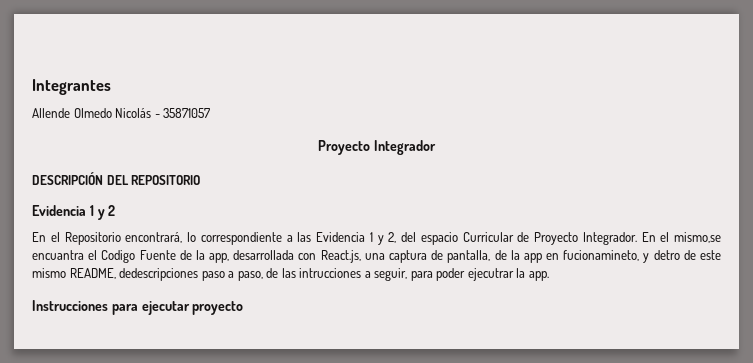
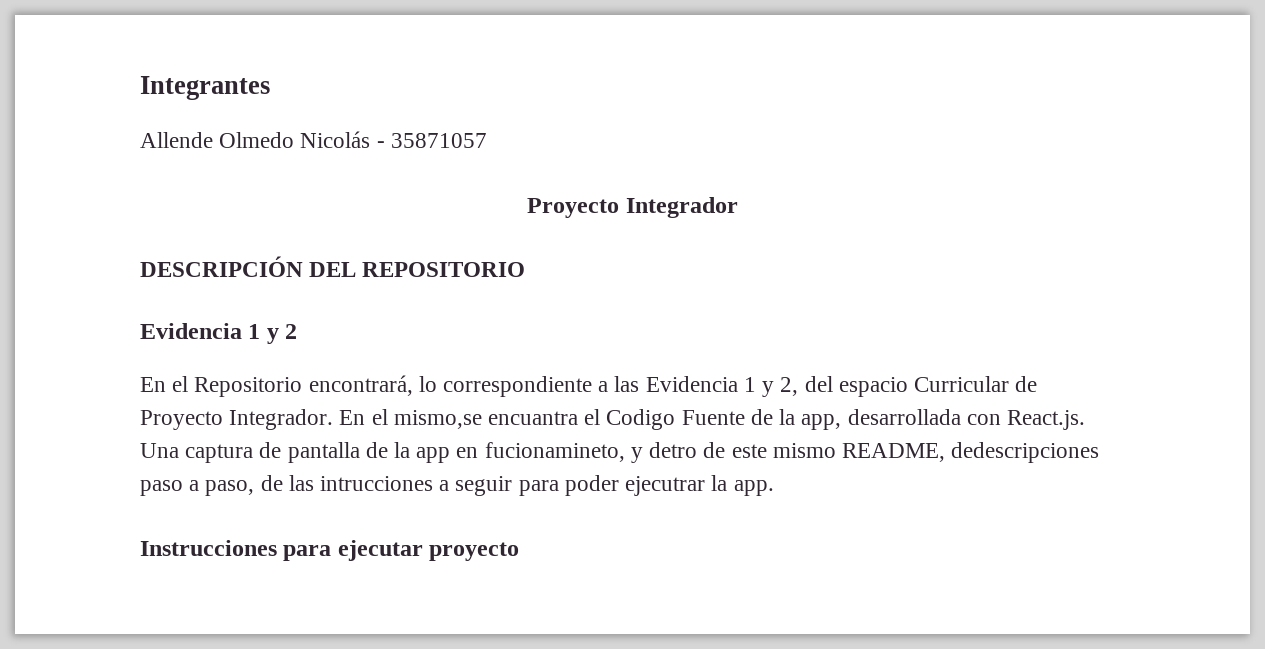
- En el mismo,se encuantra el Codigo Fuente de la app, desarrollada con React.js, una captura de pantalla, de la app en fucionamineto, y detro de este mismo README, dedescripciones paso a paso, de las intrucciones a seguir, para poder ejecutrar la app.
+ En el mismo,se encuantra el Codigo Fuente de la app, desarrollada con React.js. Una captura de pantalla de la app en fucionamineto, y detro de este mismo README, dedescripciones paso a paso, de las intrucciones a seguir para poder ejecutrar la app.

